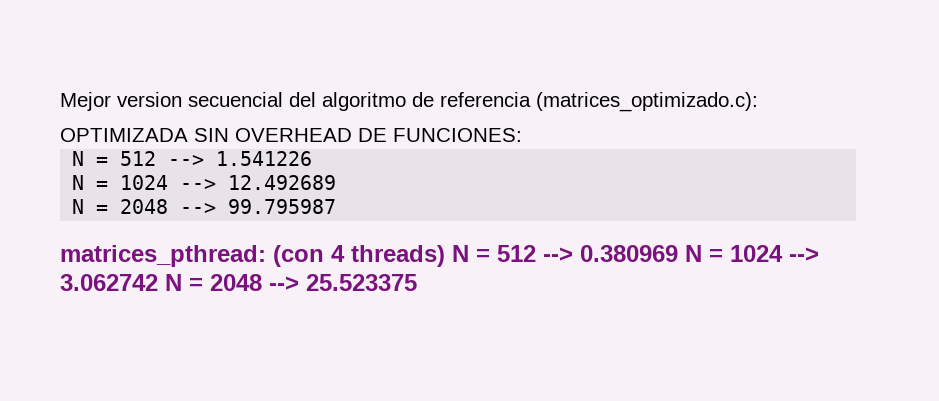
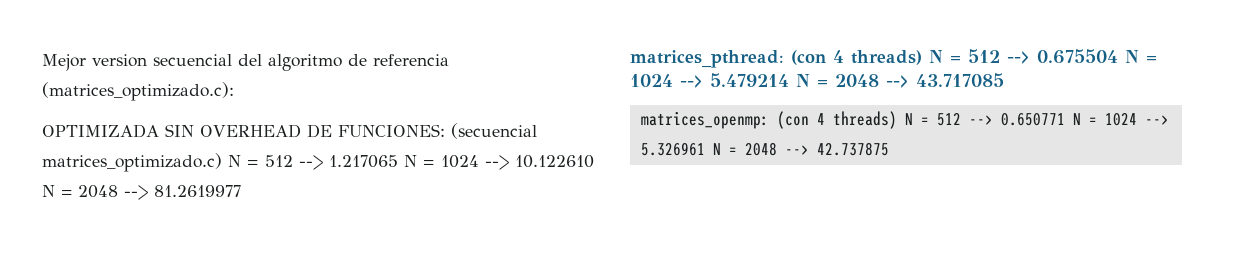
- OPTIMIZADA SIN OVERHEAD DE FUNCIONES:
- N = 512 --> 1.541226
- N = 1024 --> 12.492689
- N = 2048 --> 99.795987
+ OPTIMIZADA SIN OVERHEAD DE FUNCIONES: (secuencial matrices_optimizado.c) N = 512 --> 1.217065 N = 1024 --> 10.122610 N = 2048 --> 81.2619977
- matrices_pthread: (con 4 threads) N = 512 --> 0.380969 N = 1024 --> 3.062742 N = 2048 --> 25.523375
+ matrices_pthread: (con 4 threads) N = 512 --> 0.675504 N = 1024 --> 5.479214 N = 2048 --> 43.717085
+ matrices_openmp: (con 4 threads) N = 512 --> 0.650771 N = 1024 --> 5.326961 N = 2048 --> 42.737875

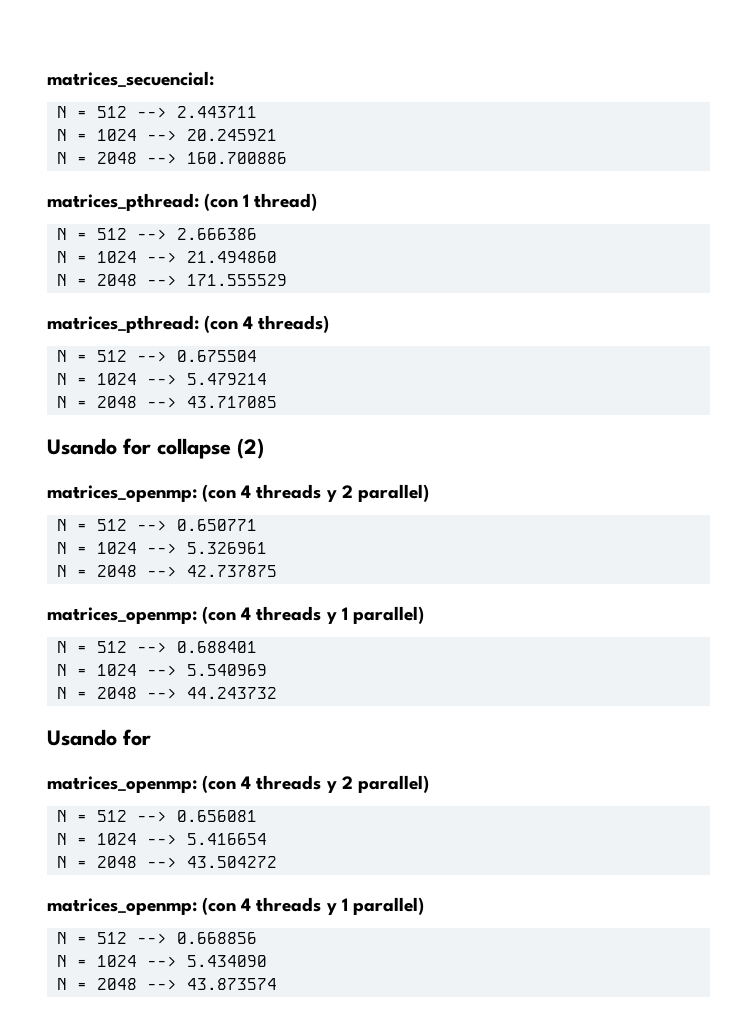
- Mejor version secuencial del algoritmo de referencia (matrices_optimizado.c):
- OPTIMIZADA SIN OVERHEAD DE FUNCIONES: (secuencial matrices_optimizado.c) N = 512 --> 1.217065 N = 1024 --> 10.122610 N = 2048 --> 81.2619977
+ matrices_secuencial:
+ N = 512 --> 2.443711
+ N = 1024 --> 20.245921
+ N = 2048 --> 160.700886
+ matrices_pthread: (con 1 thread)
+ N = 512 --> 2.666386
+ N = 1024 --> 21.494860
+ N = 2048 --> 171.555529
- matrices_pthread: (con 4 threads) N = 512 --> 0.675504 N = 1024 --> 5.479214 N = 2048 --> 43.717085
+ matrices_pthread: (con 4 threads)
+ N = 512 --> 0.675504
+ N = 1024 --> 5.479214
+ N = 2048 --> 43.717085
- matrices_openmp: (con 4 threads) N = 512 --> 0.650771 N = 1024 --> 5.326961 N = 2048 --> 42.737875
+ Usando for collapse (2)
+ matrices_openmp: (con 4 threads y 2 parallel)
+ N = 512 --> 0.650771
+ N = 1024 --> 5.326961
+ N = 2048 --> 42.737875
+ matrices_openmp: (con 4 threads y 1 parallel)
+ N = 512 --> 0.688401
+ N = 1024 --> 5.540969
+ N = 2048 --> 44.243732
+ Usando for
+ matrices_openmp: (con 4 threads y 2 parallel)
+ N = 512 --> 0.656081
+ N = 1024 --> 5.416654
+ N = 2048 --> 43.504272
+ matrices_openmp: (con 4 threads y 1 parallel)
+ N = 512 --> 0.668856
+ N = 1024 --> 5.434090
+ N = 2048 --> 43.873574

